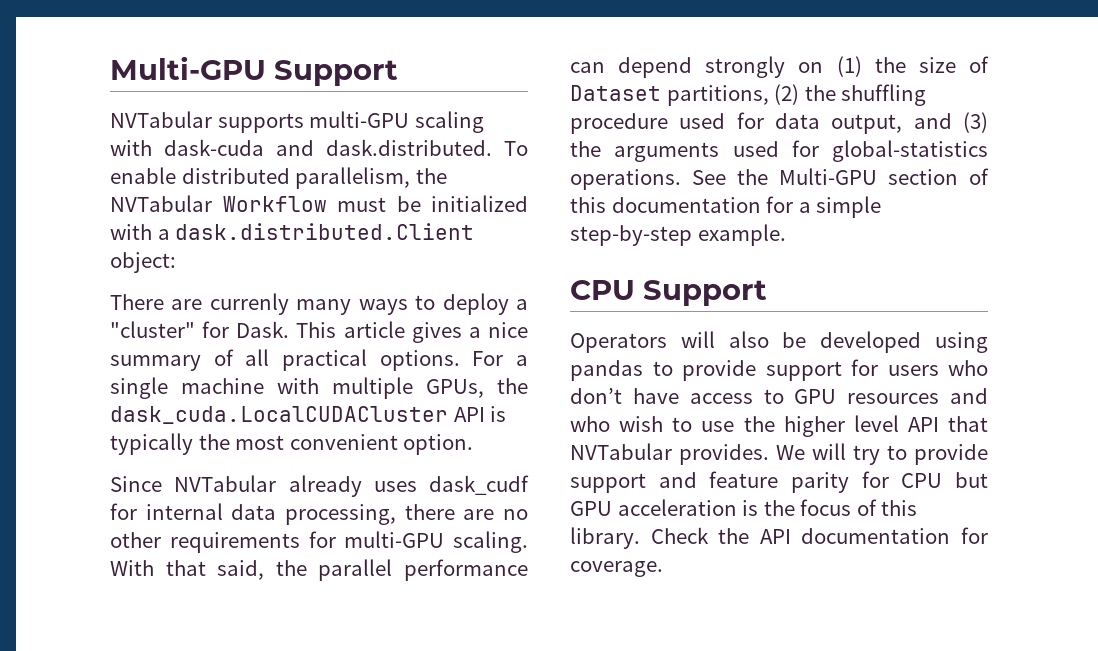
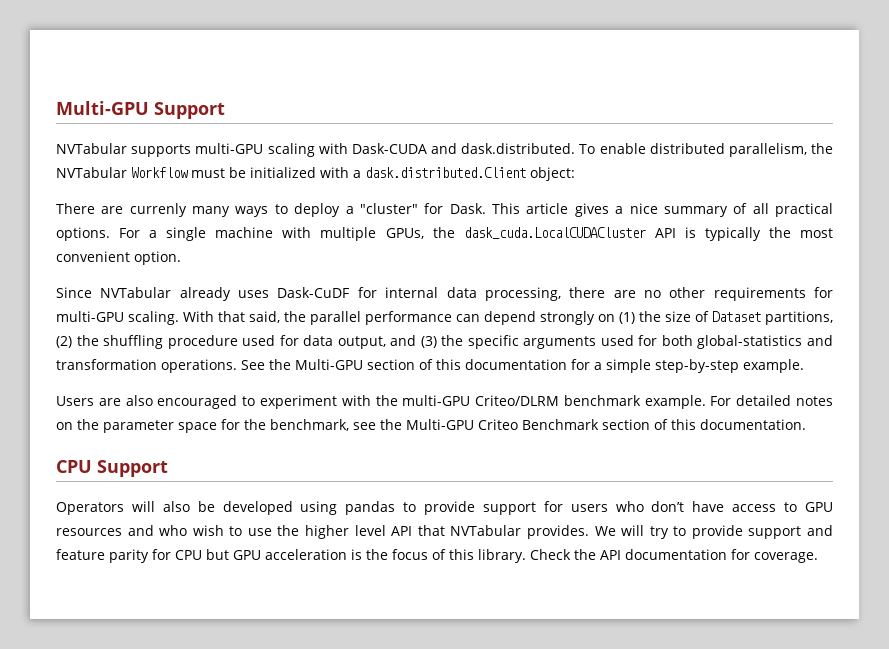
- NVTabular supports multi-GPU scaling with dask-cuda and dask.distributed. To enable distributed parallelism, the NVTabular Workflow must be initialized with a dask.distributed.Client object:
+ NVTabular supports multi-GPU scaling with Dask-CUDA and dask.distributed. To enable distributed parallelism, the NVTabular Workflow must be initialized with a dask.distributed.Client object:
- Since NVTabular already uses dask_cudf for internal data processing, there are no other requirements for multi-GPU scaling.
+ Since NVTabular already uses Dask-CuDF for internal data processing, there are no other requirements for multi-GPU scaling.
- With that said, the parallel performance can depend strongly on (1) the size of Dataset partitions, (2) the shuffling procedure used for data output, and (3) the arguments used for global-statistics operations.
+ With that said, the parallel performance can depend strongly on (1) the size of Dataset partitions, (2) the shuffling procedure used for data output, and (3) the specific arguments used for both global-statistics and transformation operations.
+ Users are also encouraged to experiment with the multi-GPU Criteo/DLRM benchmark example. For detailed notes on the parameter space for the benchmark, see the Multi-GPU Criteo Benchmark section of this documentation.

